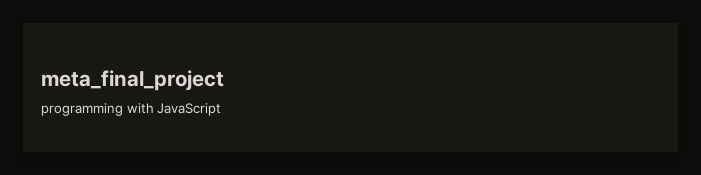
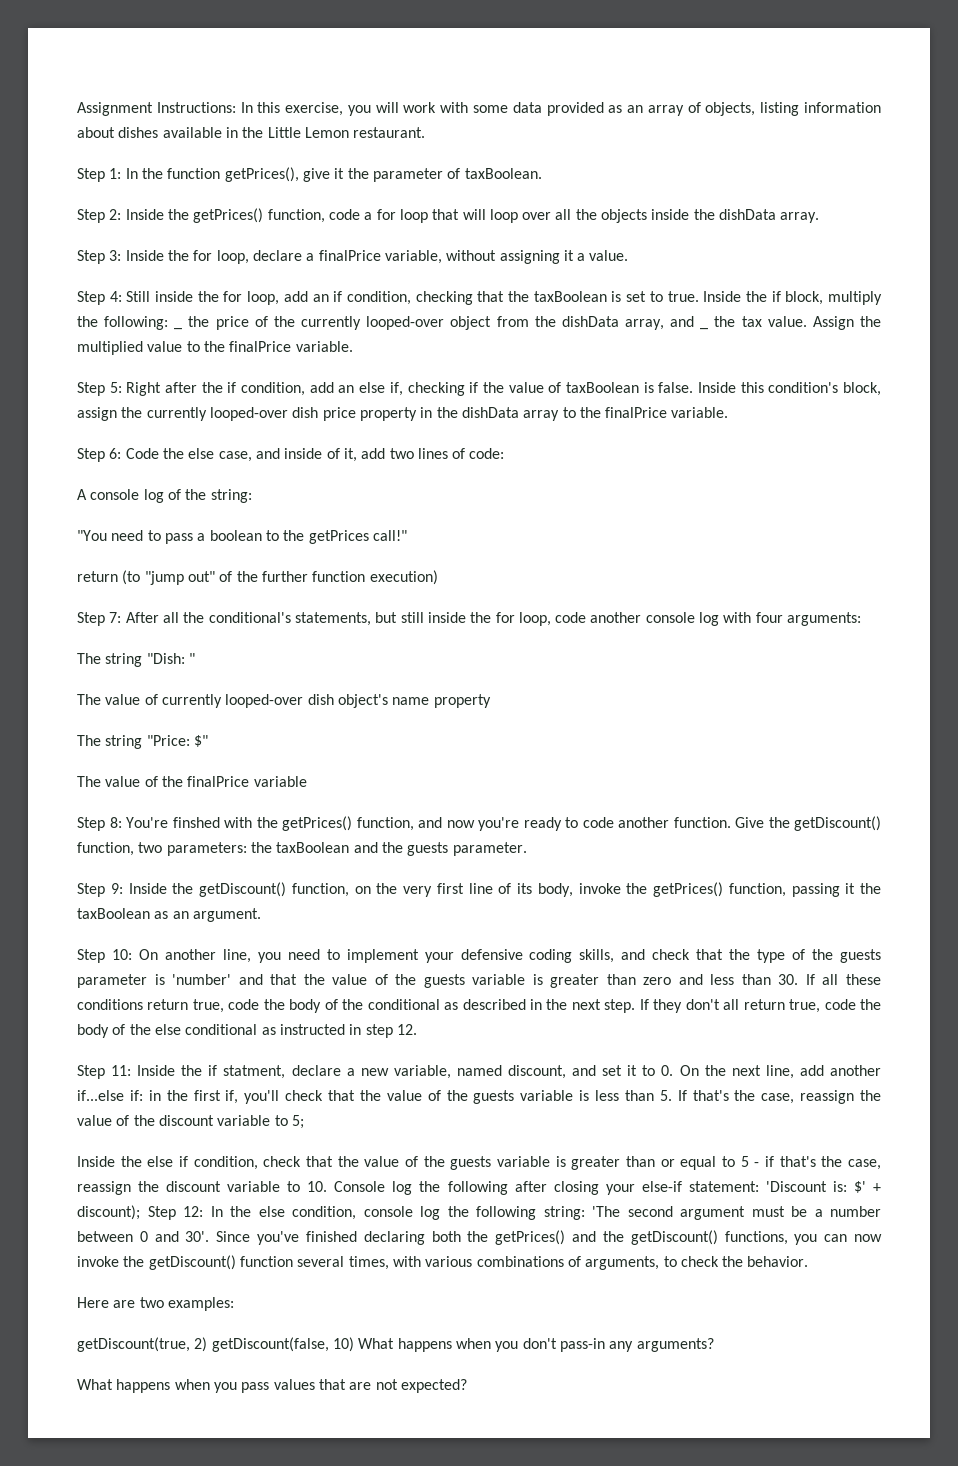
- meta_final_project
- programming with JavaScript
+ Assignment Instructions: In this exercise, you will work with some data provided as an array of objects, listing information about dishes available in the Little Lemon restaurant.
+ Step 1: In the function getPrices(), give it the parameter of taxBoolean.
+ Step 2: Inside the getPrices() function, code a for loop that will loop over all the objects inside the dishData array.
+ Step 3: Inside the for loop, declare a finalPrice variable, without assigning it a value.
+ Step 4: Still inside the for loop, add an if condition, checking that the taxBoolean is set to true. Inside the if block, multiply the following: _ the price of the currently looped-over object from the dishData array, and _ the tax value. Assign the multiplied value to the finalPrice variable.
+ Step 5: Right after the if condition, add an else if, checking if the value of taxBoolean is false. Inside this condition's block, assign the currently looped-over dish price property in the dishData array to the finalPrice variable.
+ Step 6: Code the else case, and inside of it, add two lines of code:
+ A console log of the string:
+ "You need to pass a boolean to the getPrices call!"
+ return (to "jump out" of the further function execution)
+ Step 7: After all the conditional's statements, but still inside the for loop, code another console log with four arguments:
+ The string "Dish: "
+ The value of currently looped-over dish object's name property
+ The string "Price: $"
+ The value of the finalPrice variable
+ Step 8: You're finshed with the getPrices() function, and now you're ready to code another function. Give the getDiscount() function, two parameters: the taxBoolean and the guests parameter.
+ Step 9: Inside the getDiscount() function, on the very first line of its body, invoke the getPrices() function, passing it the taxBoolean as an argument.
+ Step 10: On another line, you need to implement your defensive coding skills, and check that the type of the guests parameter is 'number' and that the value of the guests variable is greater than zero and less than 30. If all these conditions return true, code the body of the conditional as described in the next step. If they don't all return true, code the body of the else conditional as instructed in step 12.
+ Step 11: Inside the if statment, declare a new variable, named discount, and set it to 0. On the next line, add another if...else if: in the first if, you'll check that the value of the guests variable is less than 5. If that's the case, reassign the value of the discount variable to 5;
+ Inside the else if condition, check that the value of the guests variable is greater than or equal to 5 - if that's the case, reassign the discount variable to 10. Console log the following after closing your else-if statement: 'Discount is: $' + discount); Step 12: In the else condition, console log the following string: 'The second argument must be a number between 0 and 30'. Since you've finished declaring both the getPrices() and the getDiscount() functions, you can now invoke the getDiscount() function several times, with various combinations of arguments, to check the behavior.
+ Here are two examples:
+ getDiscount(true, 2) getDiscount(false, 10) What happens when you don't pass-in any arguments?
+ What happens when you pass values that are not expected?

